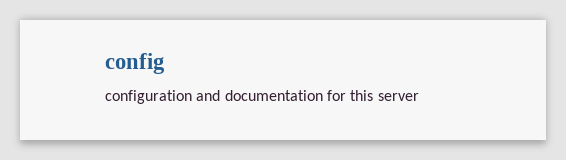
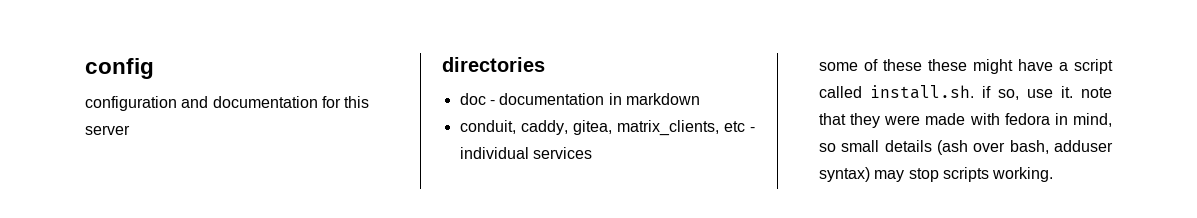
+ directories
+ doc - documentation in markdown
+ conduit, caddy, gitea, matrix_clients, etc - individual services
+ some of these these might have a script called install.sh. if so, use it. note that they were made with fedora in mind, so small details (ash over bash, adduser syntax) may stop scripts working.

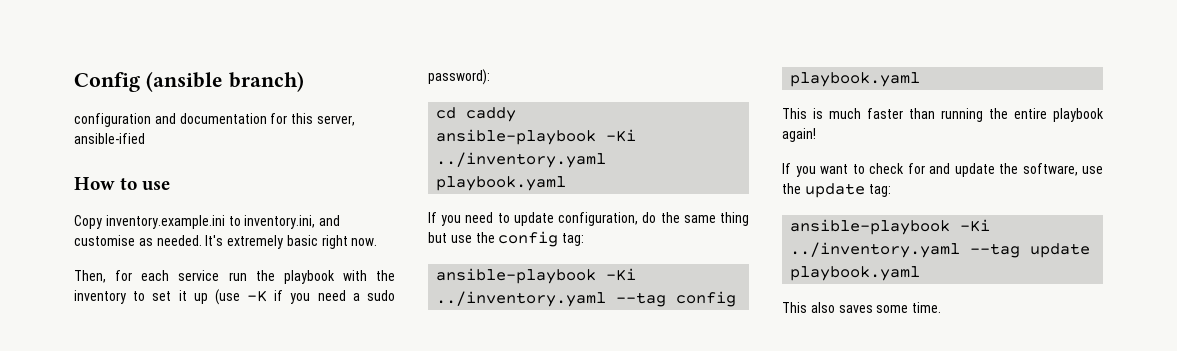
- config
+ Config (ansible branch)
- configuration and documentation for this server
- directories
- doc - documentation in markdown
- conduit, caddy, gitea, matrix_clients, etc - individual services
- some of these these might have a script called install.sh. if so, use it. note that they were made with fedora in mind, so small details (ash over bash, adduser syntax) may stop scripts working.
+ configuration and documentation for this server, ansible-ified
+ How to use
+ Copy inventory.example.ini to inventory.ini, and customise as needed. It's extremely basic right now.
+ Then, for each service run the playbook with the inventory to set it up (use -K if you need a sudo password):
+ cd caddy
+ ansible-playbook -Ki ../inventory.yaml playbook.yaml
+ If you need to update configuration, do the same thing but use the config tag:
+ ansible-playbook -Ki ../inventory.yaml --tag config playbook.yaml
+ This is much faster than running the entire playbook again!
+ If you want to check for and update the software, use the update tag:
+ ansible-playbook -Ki ../inventory.yaml --tag update playbook.yaml
+ This also saves some time.

